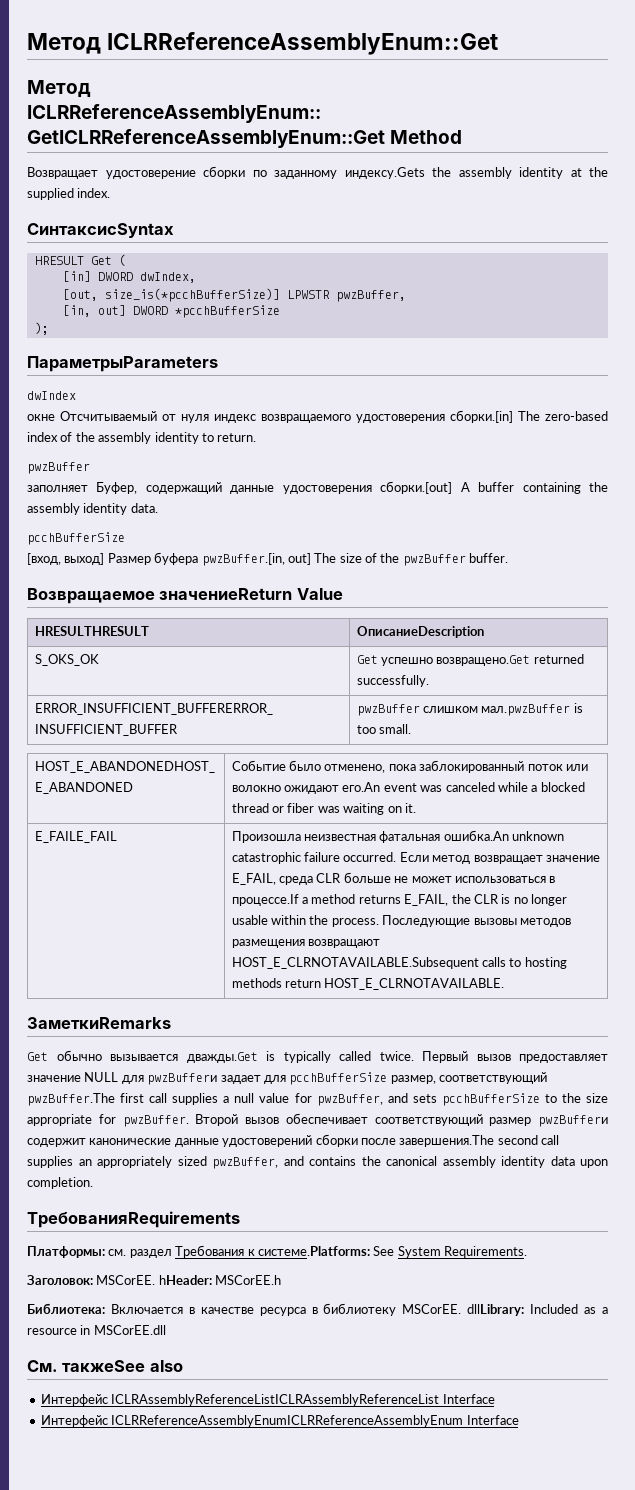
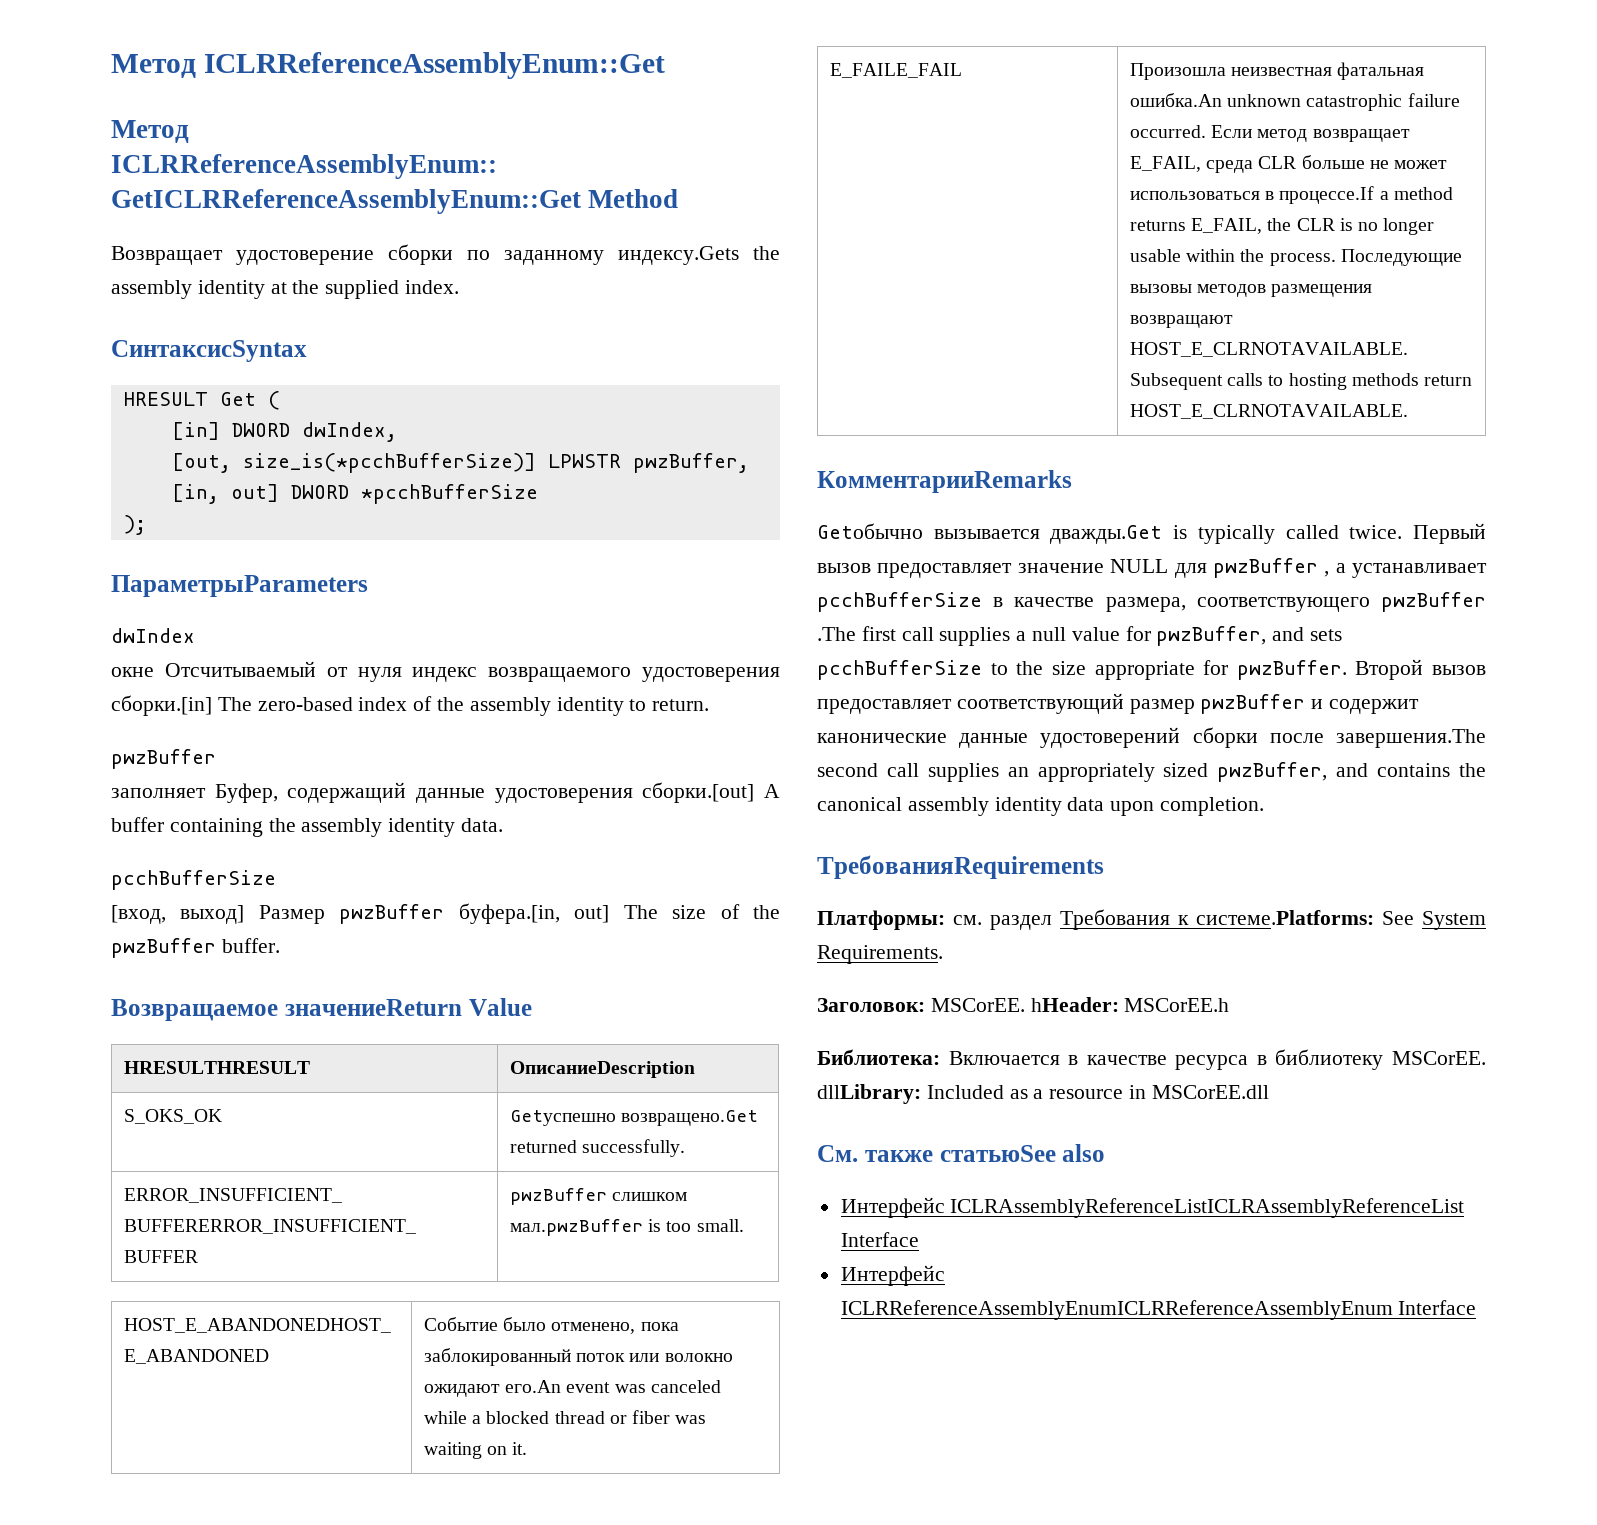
- [вход, выход] Размер буфера pwzBuffer.[in, out] The size of the pwzBuffer buffer.
+ [вход, выход] Размер pwzBuffer буфера.[in, out] The size of the pwzBuffer buffer.
- S_OKS_OK | Get успешно возвращено.Get returned successfully.
+ S_OKS_OK | Getуспешно возвращено.Get returned successfully.
- Если метод возвращает значение E_FAIL, среда CLR больше не может использоваться в процессе.If a method returns E_FAIL, the CLR is no longer usable within the process.
+ Если метод возвращает E_FAIL, среда CLR больше не может использоваться в процессе.If a method returns E_FAIL, the CLR is no longer usable within the process.
- ЗаметкиRemarks
- Get обычно вызывается дважды.Get is typically called twice.
+ КомментарииRemarks
+ Getобычно вызывается дважды.Get is typically called twice.
- Первый вызов предоставляет значение NULL для pwzBufferи задает для pcchBufferSize размер, соответствующий pwzBuffer.The first call supplies a null value for pwzBuffer, and sets pcchBufferSize to the size appropriate for pwzBuffer.
+ Первый вызов предоставляет значение NULL для pwzBuffer , а устанавливает pcchBufferSize в качестве размера, соответствующего pwzBuffer .The first call supplies a null value for pwzBuffer, and sets pcchBufferSize to the size appropriate for pwzBuffer.
- Второй вызов обеспечивает соответствующий размер pwzBufferи содержит канонические данные удостоверений сборки после завершения.The second call supplies an appropriately sized pwzBuffer, and contains the canonical assembly identity data upon completion.
+ Второй вызов предоставляет соответствующий размер pwzBuffer и содержит канонические данные удостоверений сборки после завершения.The second call supplies an appropriately sized pwzBuffer, and contains the canonical assembly identity data upon completion.
- См. такжеSee also
+ См. также статьюSee also

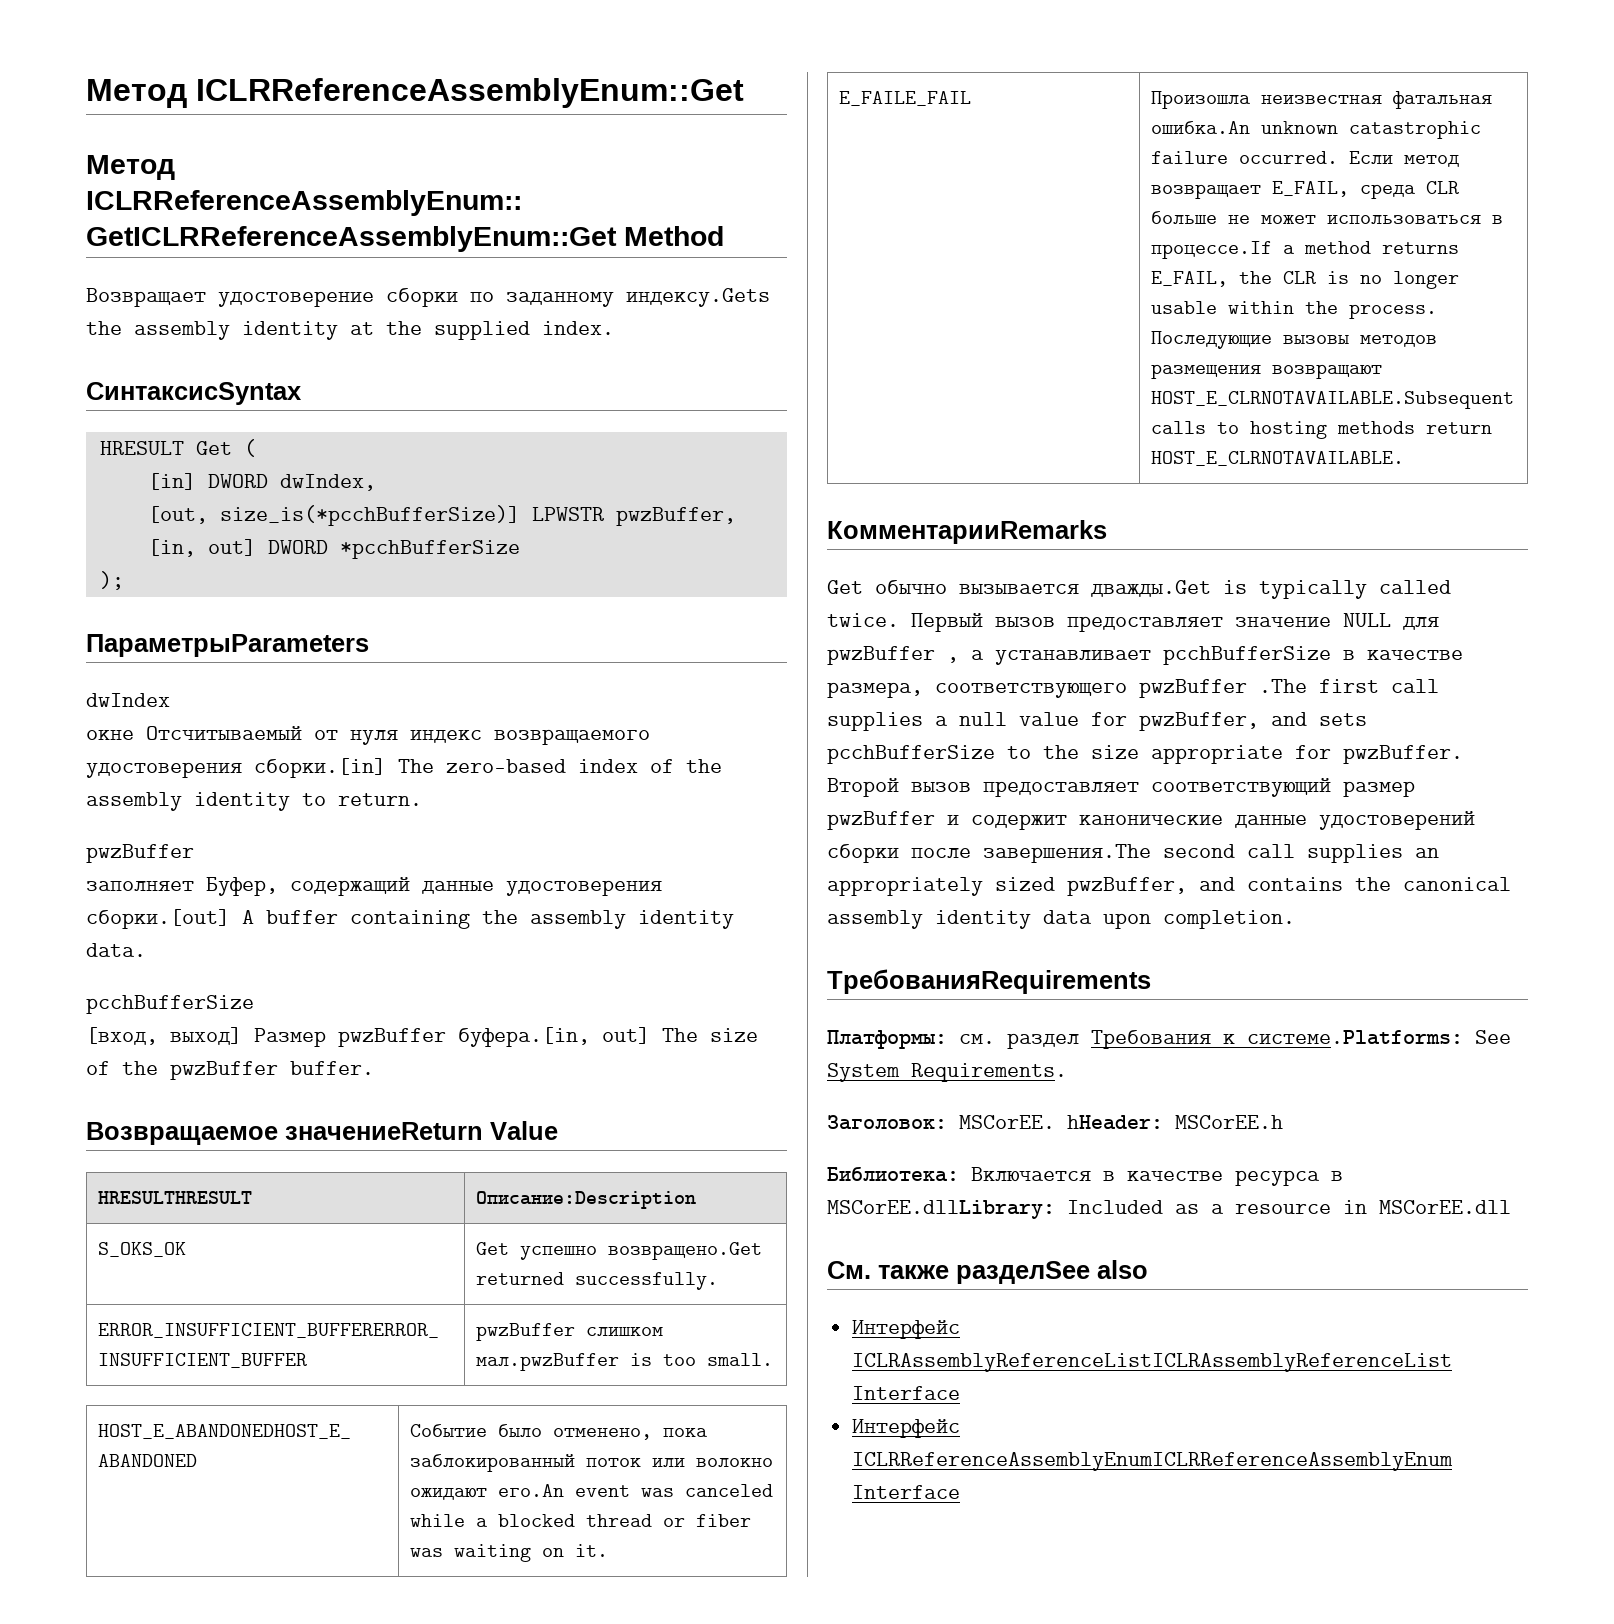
- HRESULTHRESULT | ОписаниеDescription
+ HRESULTHRESULT | Описание:Description
- S_OKS_OK | Getуспешно возвращено.Get returned successfully.
+ S_OKS_OK | Get успешно возвращено.Get returned successfully.
- Getобычно вызывается дважды.Get is typically called twice.
+ Get обычно вызывается дважды.Get is typically called twice.
- Библиотека: Включается в качестве ресурса в библиотеку MSCorEE. dllLibrary: Included as a resource in MSCorEE.dll
+ Библиотека: Включается в качестве ресурса в MSCorEE.dllLibrary: Included as a resource in MSCorEE.dll
- См. также статьюSee also
+ См. также разделSee also

